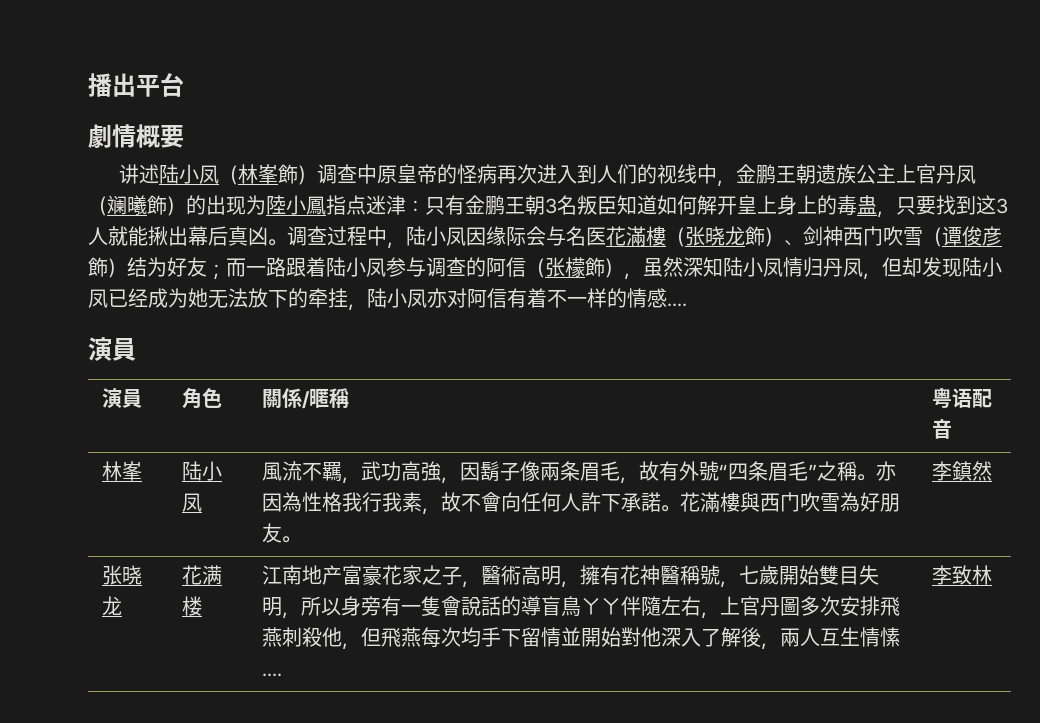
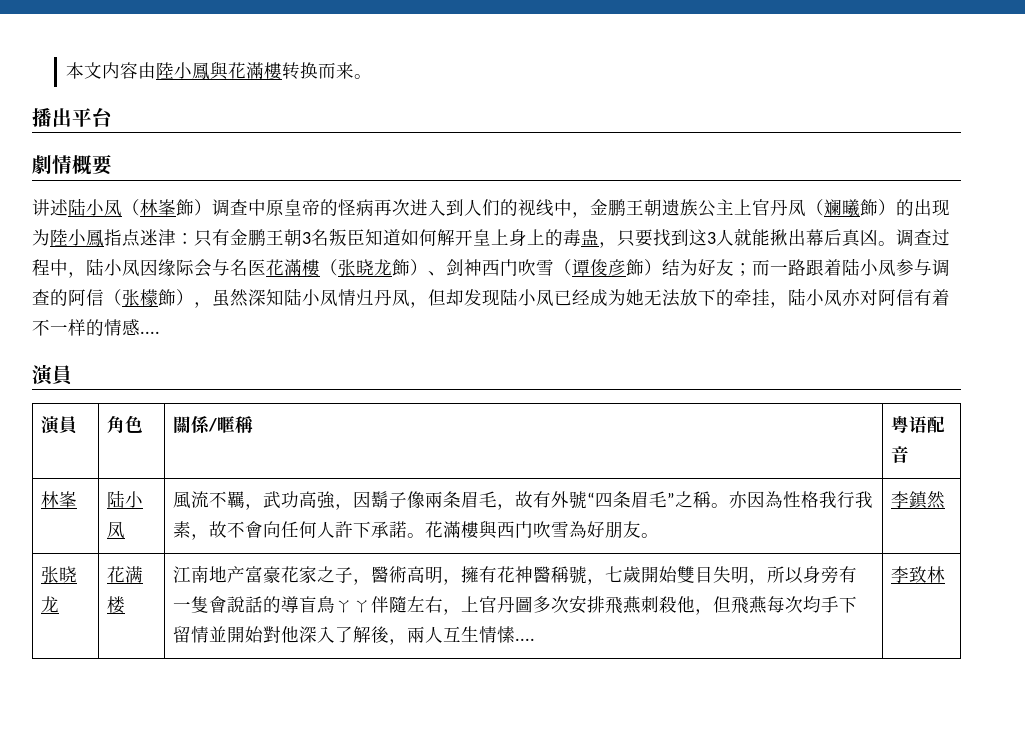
+ 本文内容由陸小鳳與花滿樓转换而来。

